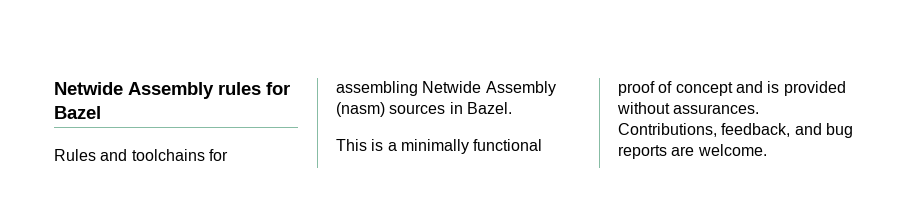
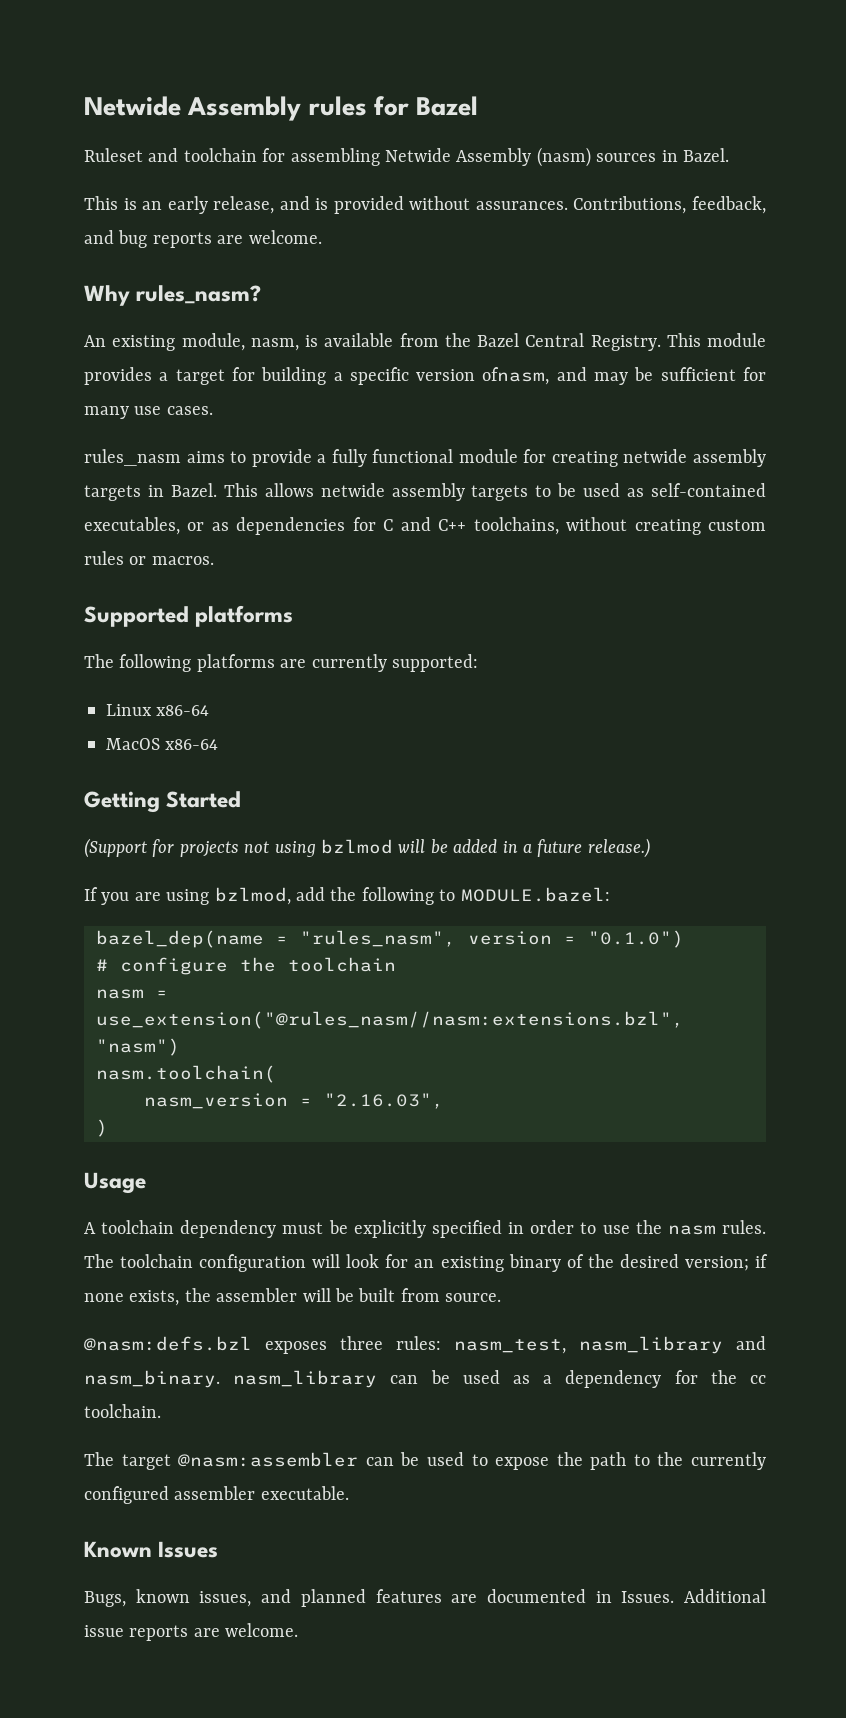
- Rules and toolchains for assembling Netwide Assembly (nasm) sources in Bazel.
+ Ruleset and toolchain for assembling Netwide Assembly (nasm) sources in Bazel.
- This is a minimally functional proof of concept and is provided without assurances.
+ This is an early release, and is provided without assurances.
+ Why rules_nasm?
+ An existing module, nasm, is available from the Bazel Central Registry. This module provides a target for building a specific version ofnasm, and may be sufficient for many use cases.
+ rules_nasm aims to provide a fully functional module for creating netwide assembly targets in Bazel. This allows netwide assembly targets to be used as self-contained executables, or as dependencies for C and C++ toolchains, without creating custom rules or macros.
+ Supported platforms
+ The following platforms are currently supported:
+ Linux x86-64
+ MacOS x86-64
+ Getting Started
+ (Support for projects not using bzlmod will be added in a future release.)
+ If you are using bzlmod, add the following to MODULE.bazel:
+ bazel_dep(name = "rules_nasm", version = "0.1.0")
+ # configure the toolchain
+ nasm = use_extension("@rules_nasm//nasm:extensions.bzl", "nasm")
+ nasm.toolchain(
+ nasm_version = "2.16.03",
+ )
+ Usage
+ A toolchain dependency must be explicitly specified in order to use the nasm rules. The toolchain configuration will look for an existing binary of the desired version; if none exists, the assembler will be built from source.
+ @nasm:defs.bzl exposes three rules: nasm_test, nasm_library and nasm_binary. nasm_library can be used as a dependency for the cc toolchain.
+ The target @nasm:assembler can be used to expose the path to the currently configured assembler executable.
+ Known Issues
+ Bugs, known issues, and planned features are documented in Issues. Additional issue reports are welcome.

